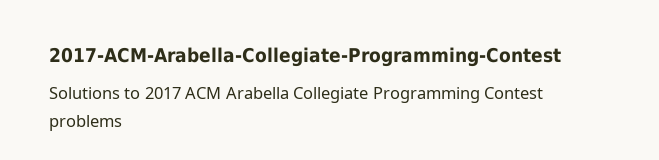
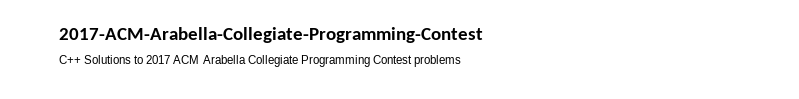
- Solutions to 2017 ACM Arabella Collegiate Programming Contest problems
+ C++ Solutions to 2017 ACM Arabella Collegiate Programming Contest problems

